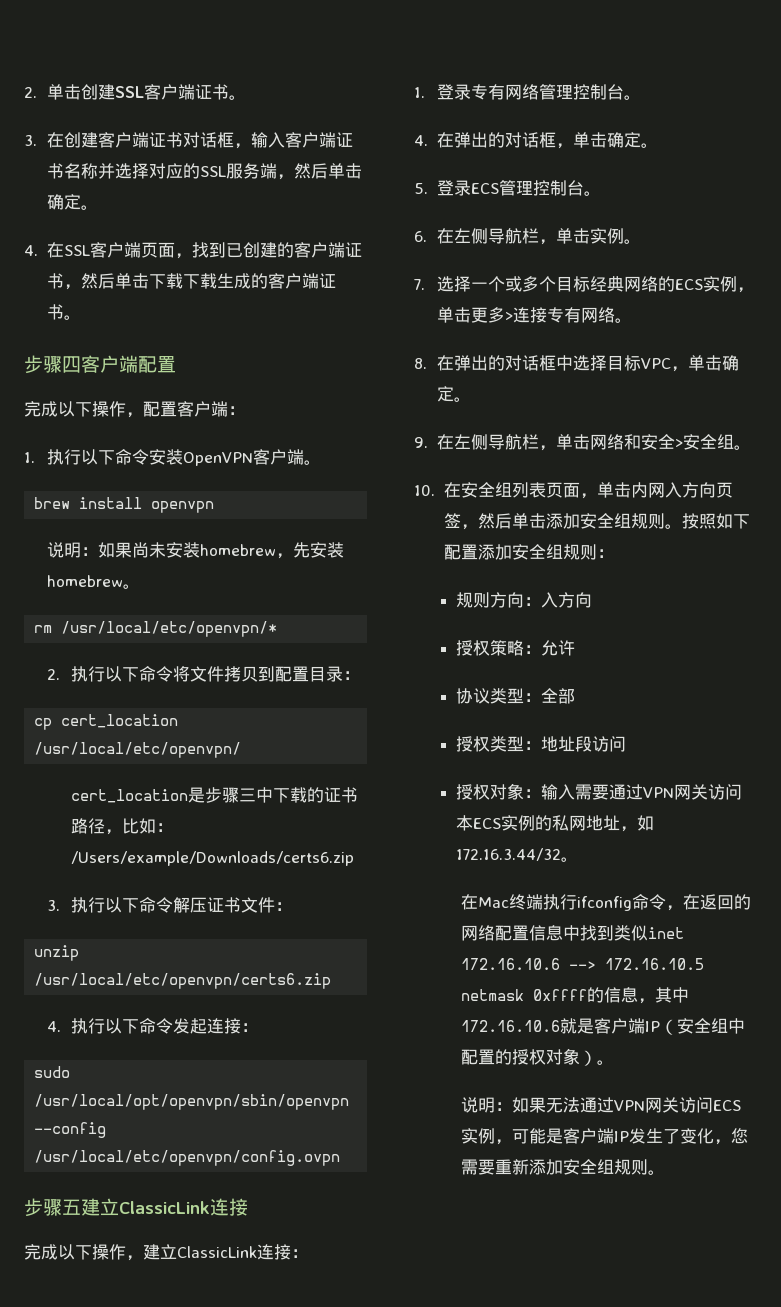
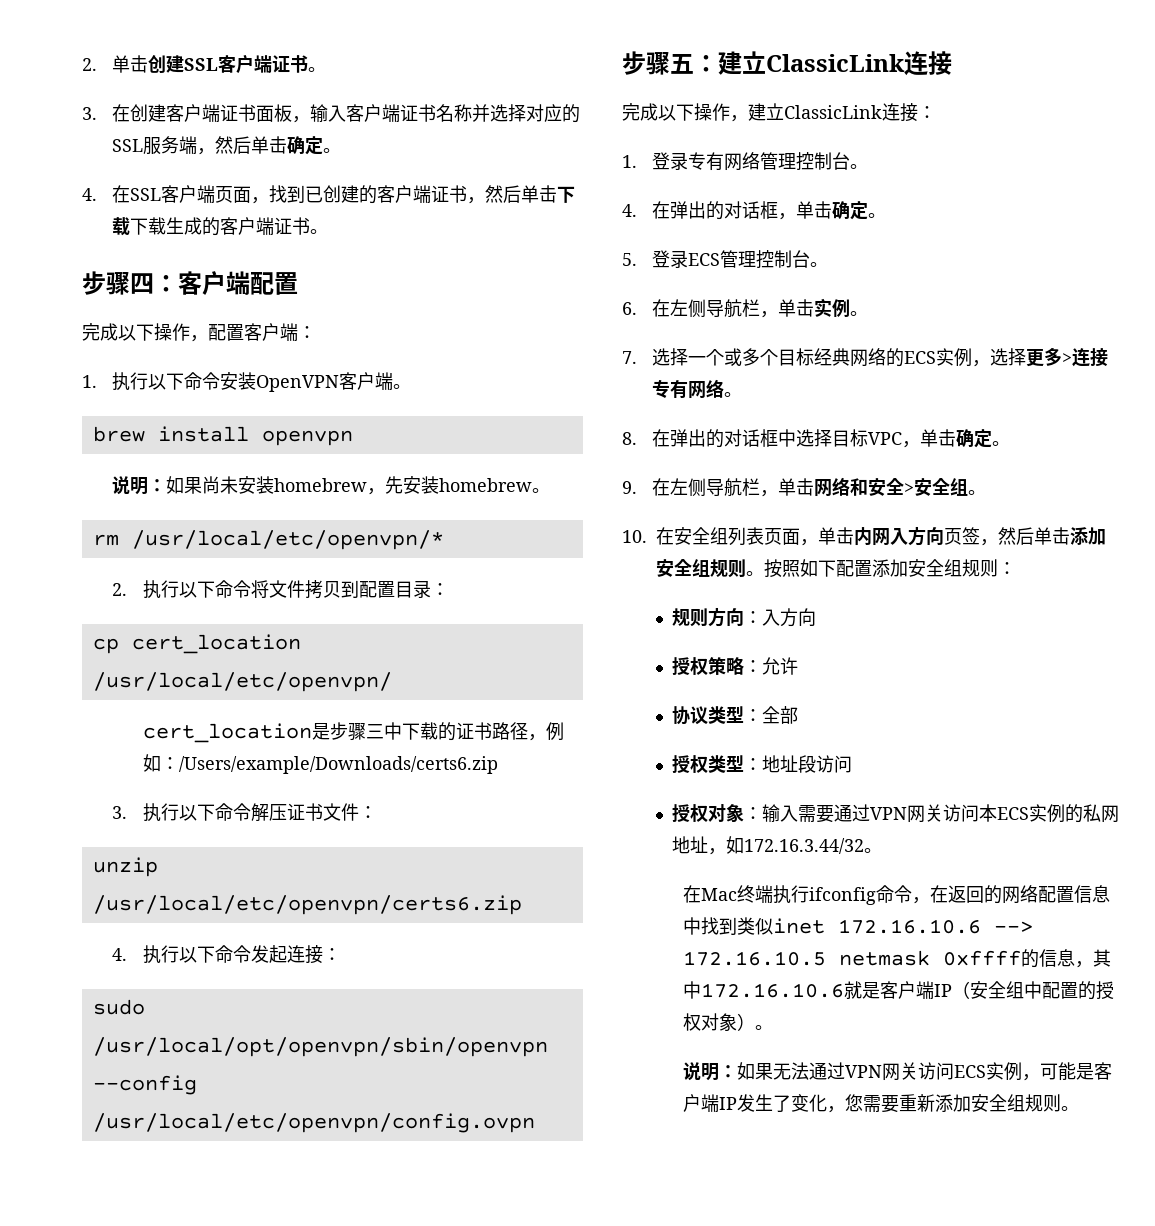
- 3.在创建客户端证书对话框，输入客户端证书名称并选择对应的SSL服务端，然后单击确定。
+ 3.在创建客户端证书面板，输入客户端证书名称并选择对应的SSL服务端，然后单击确定。
- 步骤四客户端配置
+ 步骤四：客户端配置
- cert_location是步骤三中下载的证书路径，比如：/Users/example/Downloads/certs6.zip
+ cert_location是步骤三中下载的证书路径，例如：/Users/example/Downloads/certs6.zip
- 步骤五建立ClassicLink连接
+ 步骤五：建立ClassicLink连接
- 7.选择一个或多个目标经典网络的ECS实例，单击更多>连接专有网络。
+ 7.选择一个或多个目标经典网络的ECS实例，选择更多>连接专有网络。

